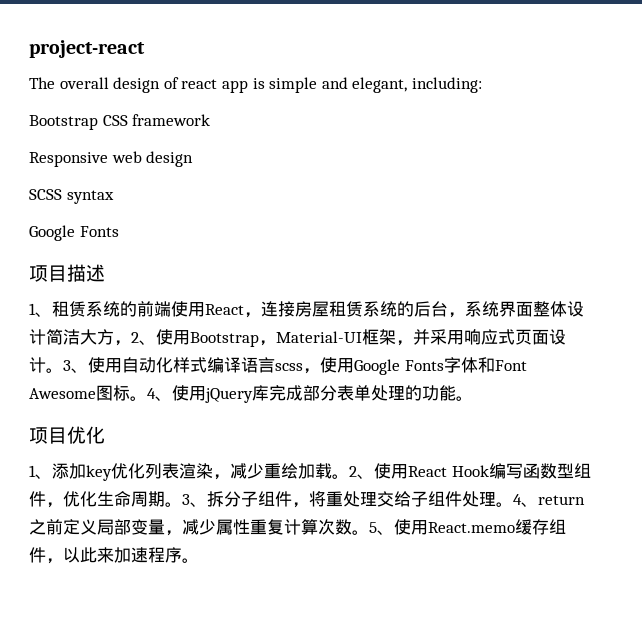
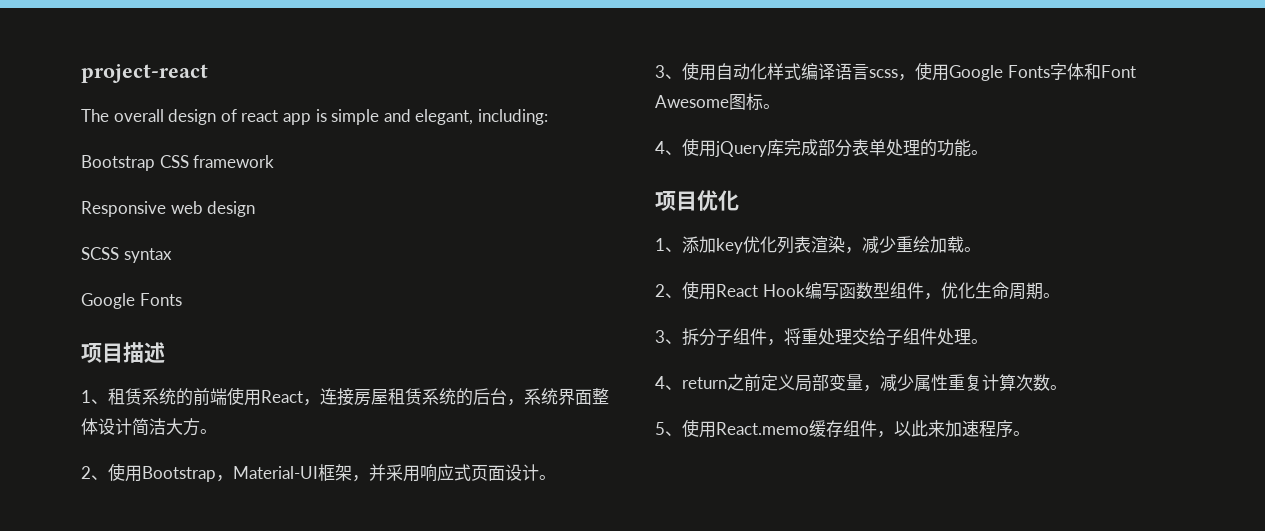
- 1、租赁系统的前端使用React，连接房屋租赁系统的后台，系统界面整体设计简洁大方，2、使用Bootstrap，Material-UI框架，并采用响应式页面设计。3、使用自动化样式编译语言scss，使用Google Fonts字体和Font Awesome图标。4、使用jQuery库完成部分表单处理的功能。
+ 1、租赁系统的前端使用React，连接房屋租赁系统的后台，系统界面整体设计简洁大方。
+ 2、使用Bootstrap，Material-UI框架，并采用响应式页面设计。
+ 3、使用自动化样式编译语言scss，使用Google Fonts字体和Font Awesome图标。
+ 4、使用jQuery库完成部分表单处理的功能。
- 1、添加key优化列表渲染，减少重绘加载。2、使用React Hook编写函数型组件，优化生命周期。3、拆分子组件，将重处理交给子组件处理。4、return之前定义局部变量，减少属性重复计算次数。5、使用React.memo缓存组件，以此来加速程序。
+ 1、添加key优化列表渲染，减少重绘加载。
+ 2、使用React Hook编写函数型组件，优化生命周期。
+ 3、拆分子组件，将重处理交给子组件处理。
+ 4、return之前定义局部变量，减少属性重复计算次数。
+ 5、使用React.memo缓存组件，以此来加速程序。

